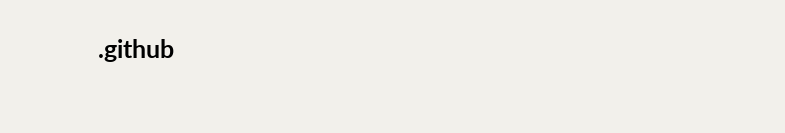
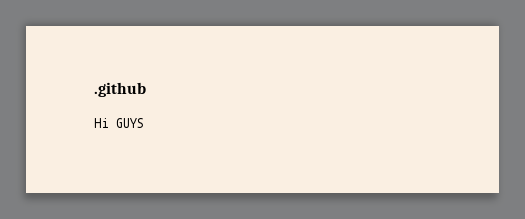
+ Hi GUYS

